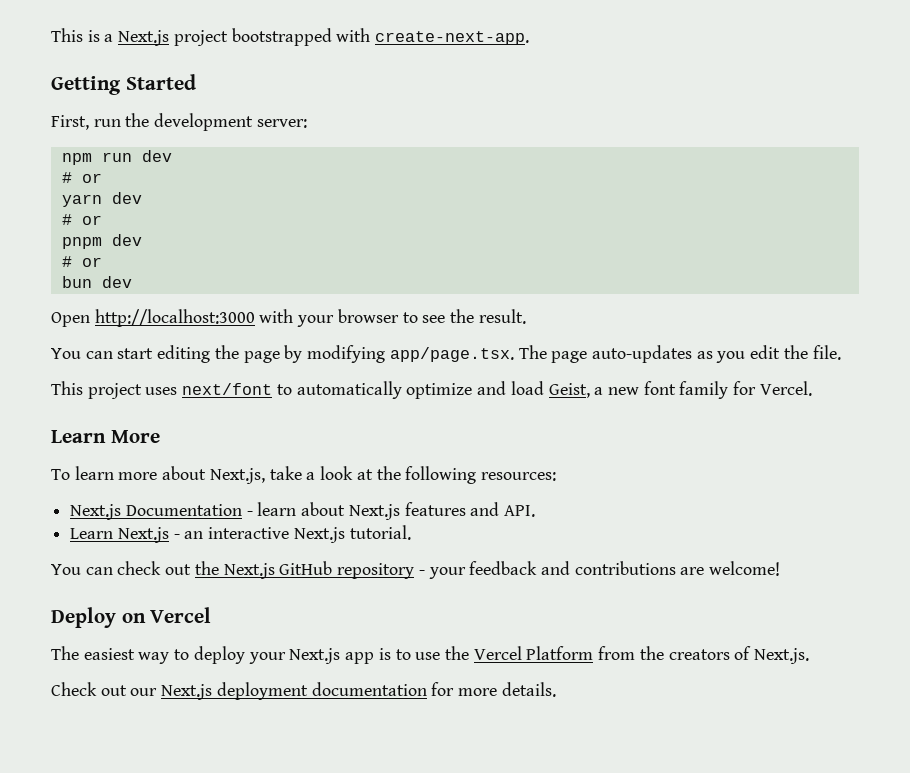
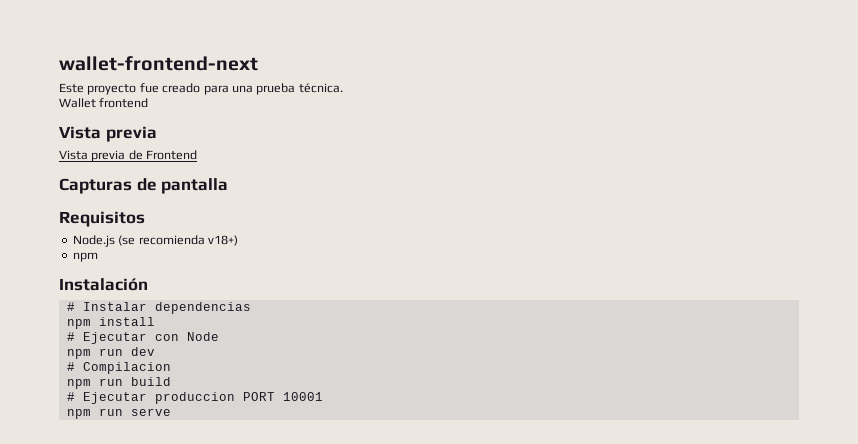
- This is a Next.js project bootstrapped with create-next-app.
- Getting Started
- First, run the development server:
+ wallet-frontend-next
+ Este proyecto fue creado para una prueba técnica.
+ Wallet frontend
+ Vista previa
+ Vista previa de Frontend
+ Capturas de pantalla
+ Requisitos
+ Node.js (se recomienda v18+)
+ npm
+ Instalación
+ # Instalar dependencias
+ npm install
+ # Ejecutar con Node
  npm run dev
- # or
- yarn dev
- # or
- pnpm dev
- # or
- bun dev
- Open http://localhost:3000 with your browser to see the result.
- You can start editing the page by modifying app/page.tsx. The page auto-updates as you edit the file.
- This project uses next/font to automatically optimize and load Geist, a new font family for Vercel.
- Learn More
- To learn more about Next.js, take a look at the following resources:
- Next.js Documentation - learn about Next.js features and API.
- Learn Next.js - an interactive Next.js tutorial.
- You can check out the Next.js GitHub repository - your feedback and contributions are welcome!
- Deploy on Vercel
- The easiest way to deploy your Next.js app is to use the Vercel Platform from the creators of Next.js.
- Check out our Next.js deployment documentation for more details.
+ # Compilacion
+ npm run build
+ # Ejecutar produccion PORT 10001
+ npm run serve

